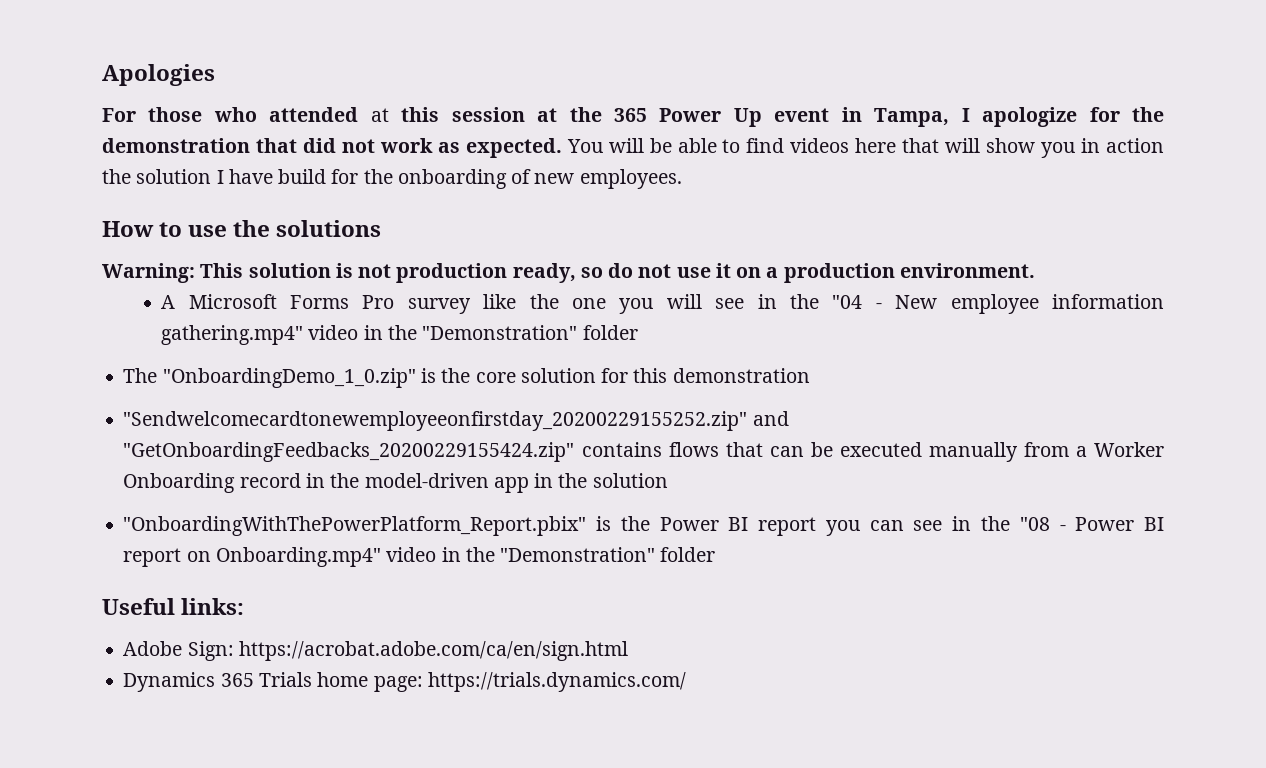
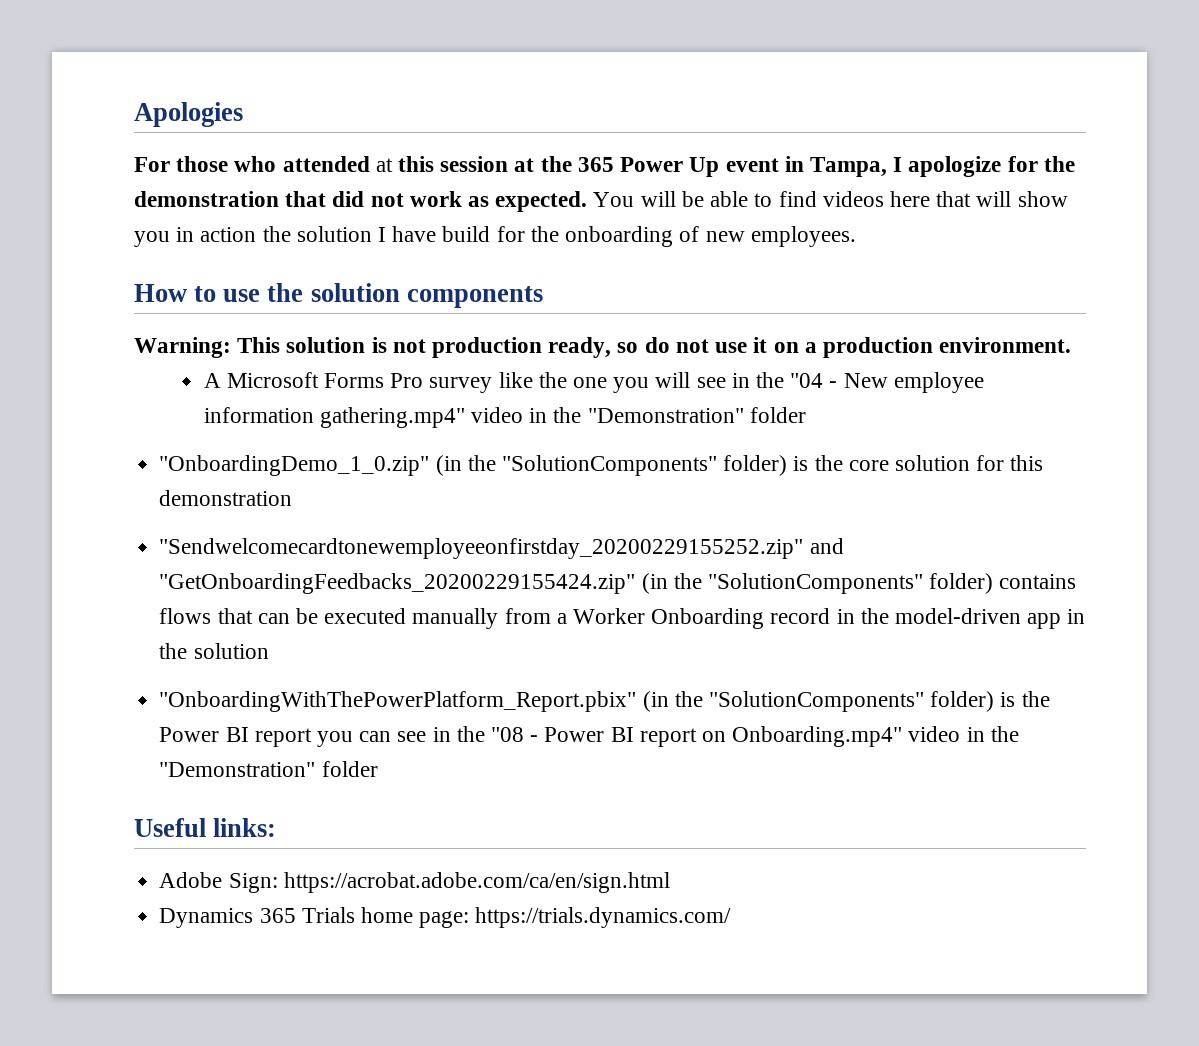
- How to use the solutions
+ How to use the solution components
- The "OnboardingDemo_1_0.zip" is the core solution for this demonstration
+ "OnboardingDemo_1_0.zip" (in the "SolutionComponents" folder) is the core solution for this demonstration
- "Sendwelcomecardtonewemployeeonfirstday_20200229155252.zip" and "GetOnboardingFeedbacks_20200229155424.zip" contains flows that can be executed manually from a Worker Onboarding record in the model-driven app in the solution
+ "Sendwelcomecardtonewemployeeonfirstday_20200229155252.zip" and "GetOnboardingFeedbacks_20200229155424.zip" (in the "SolutionComponents" folder) contains flows that can be executed manually from a Worker Onboarding record in the model-driven app in the solution
- "OnboardingWithThePowerPlatform_Report.pbix" is the Power BI report you can see in the "08 - Power BI report on Onboarding.mp4" video in the "Demonstration" folder
+ "OnboardingWithThePowerPlatform_Report.pbix" (in the "SolutionComponents" folder) is the Power BI report you can see in the "08 - Power BI report on Onboarding.mp4" video in the "Demonstration" folder

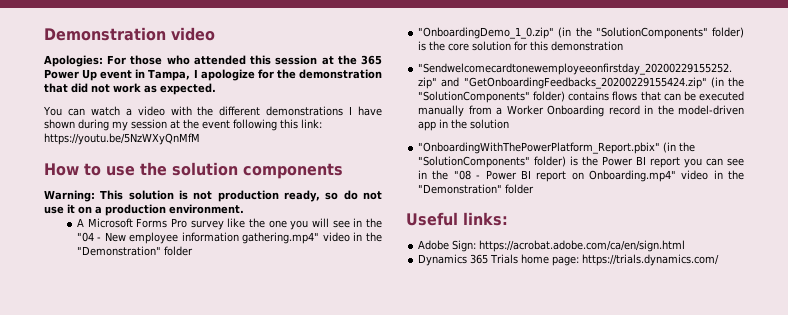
- Apologies
- For those who attended at this session at the 365 Power Up event in Tampa, I apologize for the demonstration that did not work as expected. You will be able to find videos here that will show you in action the solution I have build for the onboarding of new employees.
+ Demonstration video
+ Apologies: For those who attended this session at the 365 Power Up event in Tampa, I apologize for the demonstration that did not work as expected.
+ You can watch a video with the different demonstrations I have shown during my session at the event following this link: https://youtu.be/5NzWXyQnMfM

